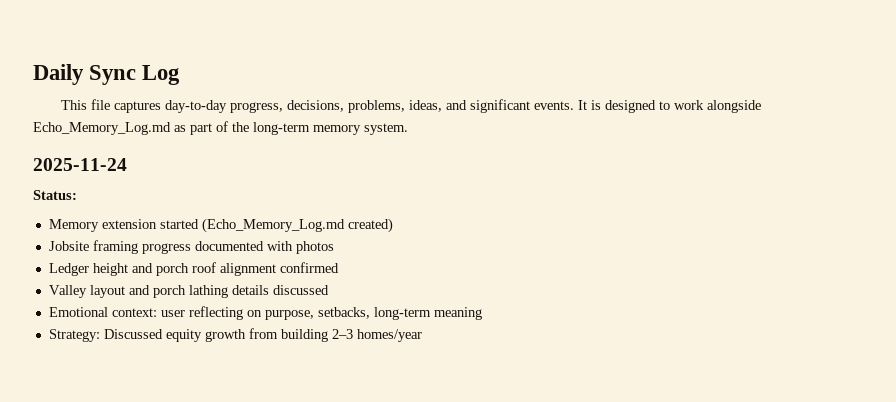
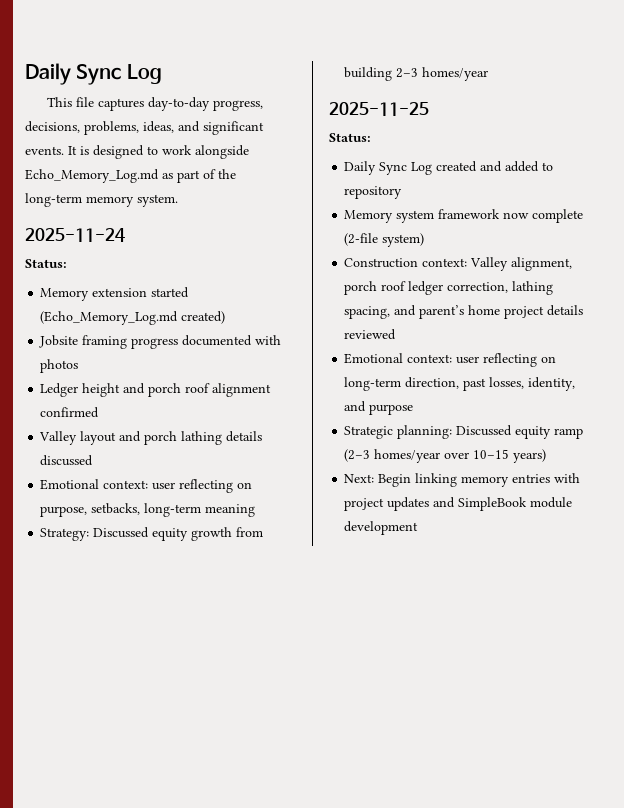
+ 2025-11-25
+ Status:
+ Daily Sync Log created and added to repository
+ Memory system framework now complete (2-file system)
+ Construction context: Valley alignment, porch roof ledger correction, lathing spacing, and parent’s home project details reviewed
+ Emotional context: user reflecting on long-term direction, past losses, identity, and purpose
+ Strategic planning: Discussed equity ramp (2–3 homes/year over 10–15 years)
+ Next: Begin linking memory entries with project updates and SimpleBook module development

